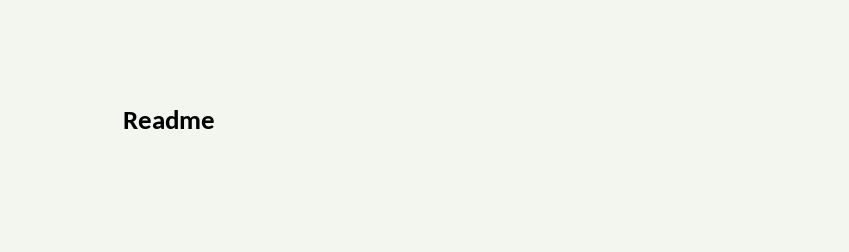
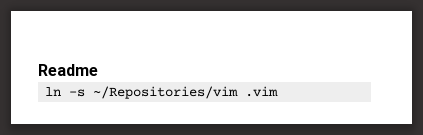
+ ln -s ~/Repositories/vim .vim

